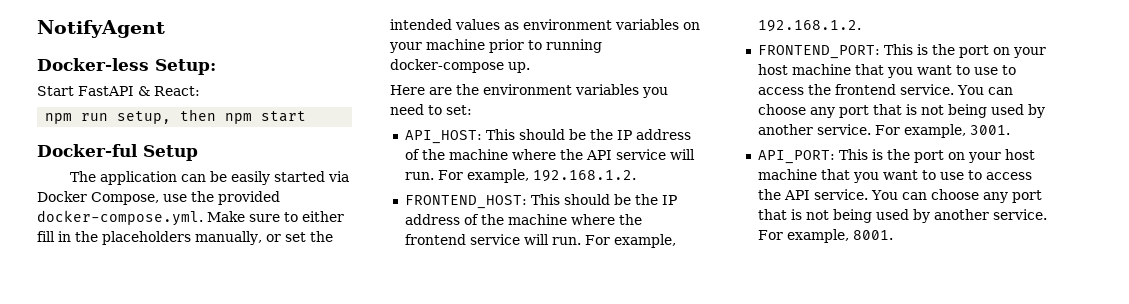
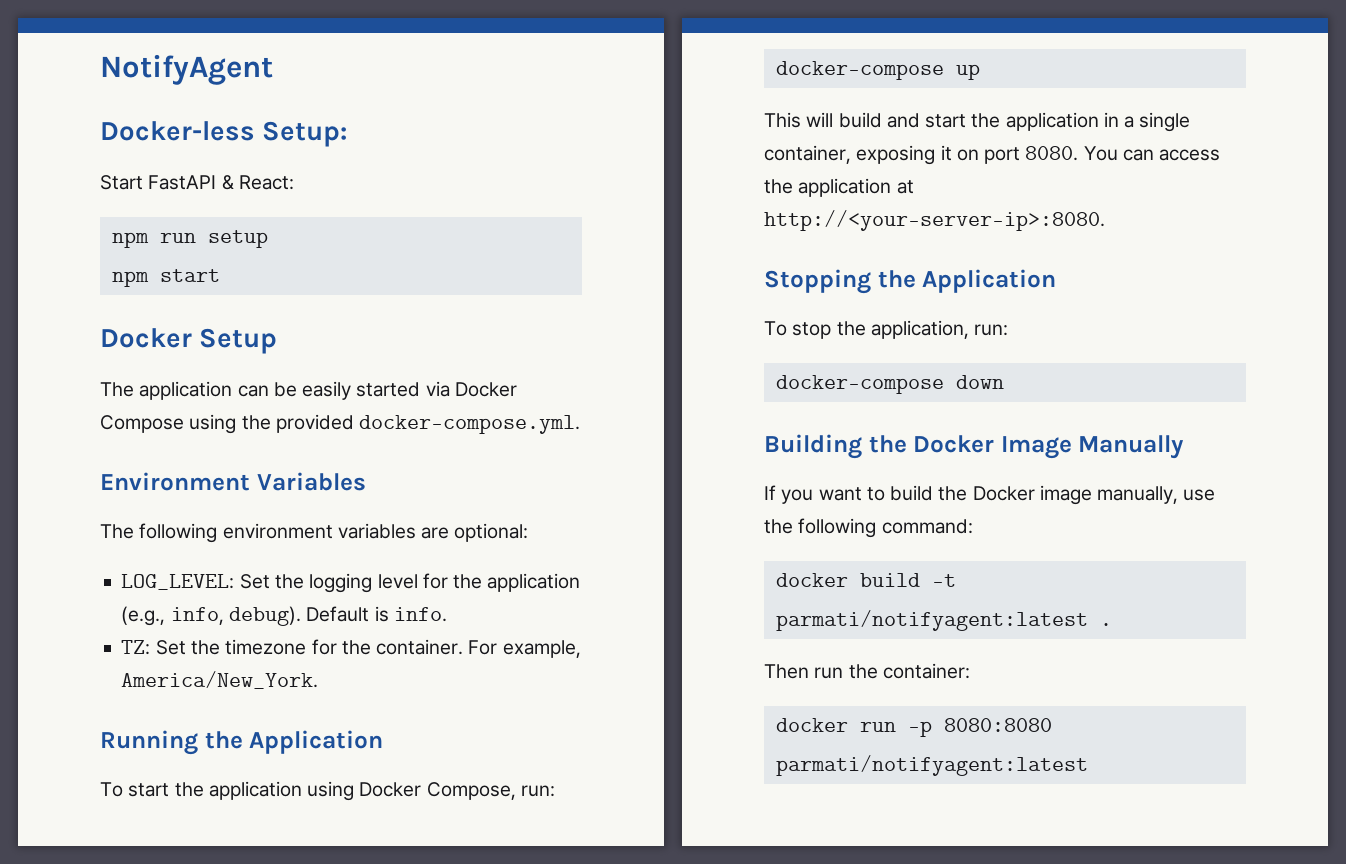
- npm run setup, then npm start
+ npm run setup
+ npm start
- Docker-ful Setup
+ Docker Setup
- The application can be easily started via Docker Compose, use the provided docker-compose.yml. Make sure to either fill in the placeholders manually, or set the intended values as environment variables on your machine prior to running docker-compose up.
- Here are the environment variables you need to set:
- API_HOST: This should be the IP address of the machine where the API service will run. For example, 192.168.1.2.
- FRONTEND_HOST: This should be the IP address of the machine where the frontend service will run. For example, 192.168.1.2.
- FRONTEND_PORT: This is the port on your host machine that you want to use to access the frontend service. You can choose any port that is not being used by another service. For example, 3001.
- API_PORT: This is the port on your host machine that you want to use to access the API service. You can choose any port that is not being used by another service. For example, 8001.
+ The application can be easily started via Docker Compose using the provided docker-compose.yml.
+ Environment Variables
+ The following environment variables are optional:
+ LOG_LEVEL: Set the logging level for the application (e.g., info, debug). Default is info.
+ TZ: Set the timezone for the container. For example, America/New_York.
+ Running the Application
+ To start the application using Docker Compose, run:
+ docker-compose up
+ This will build and start the application in a single container, exposing it on port 8080. You can access the application at http://<your-server-ip>:8080.
+ Stopping the Application
+ To stop the application, run:
+ docker-compose down
+ Building the Docker Image Manually
+ If you want to build the Docker image manually, use the following command:
+ docker build -t parmati/notifyagent:latest .
+ Then run the container:
+ docker run -p 8080:8080 parmati/notifyagent:latest

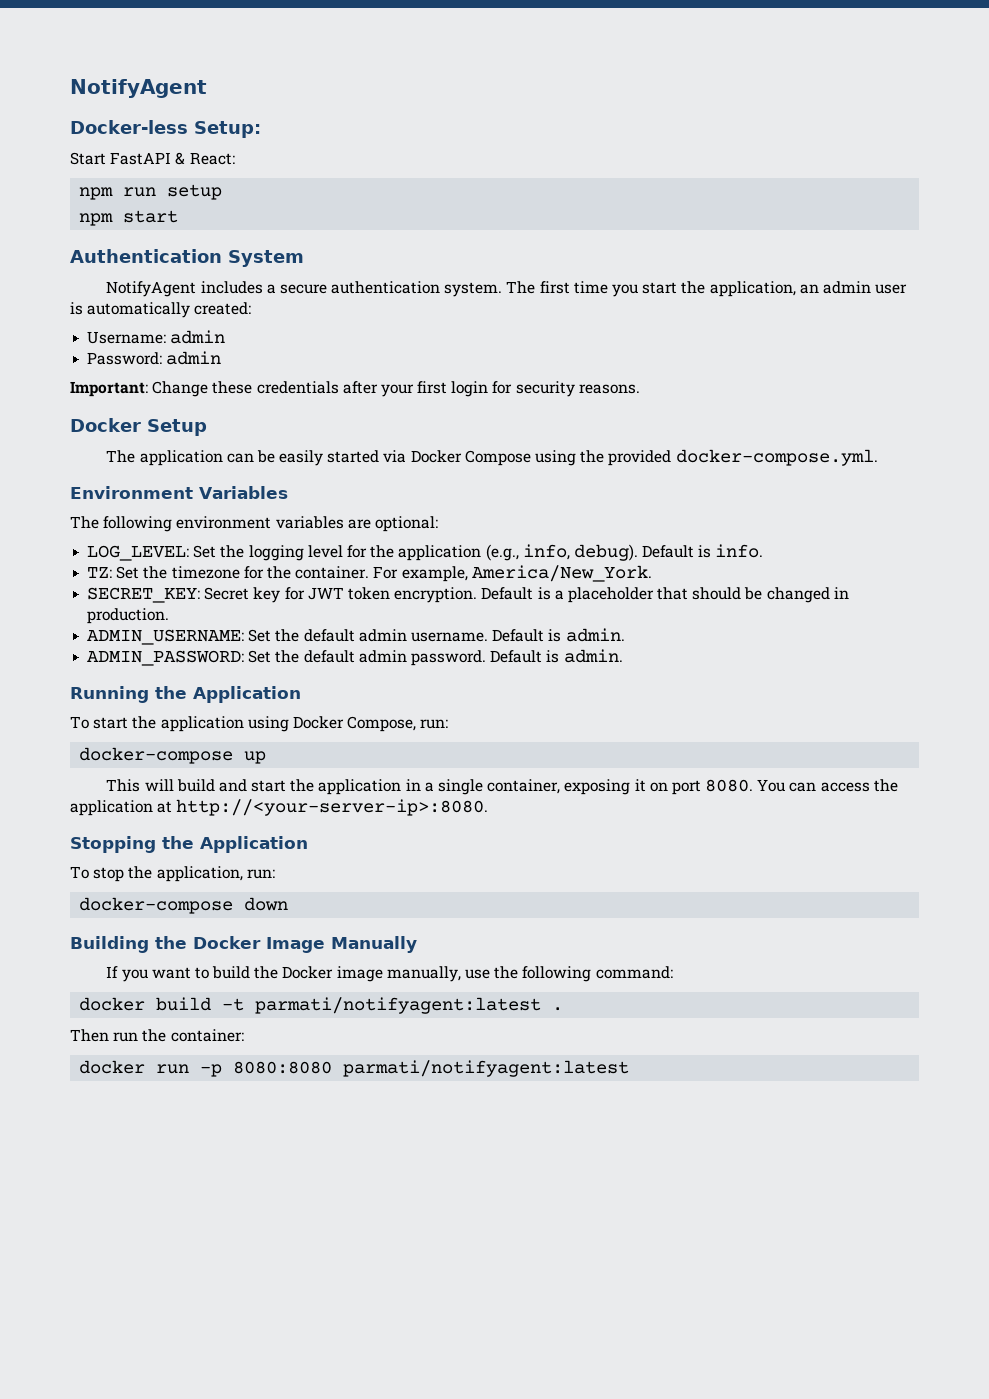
+ Authentication System
+ NotifyAgent includes a secure authentication system. The first time you start the application, an admin user is automatically created:
+ Username: admin
+ Password: admin
+ Important: Change these credentials after your first login for security reasons.
+ SECRET_KEY: Secret key for JWT token encryption. Default is a placeholder that should be changed in production.
+ ADMIN_USERNAME: Set the default admin username. Default is admin.
+ ADMIN_PASSWORD: Set the default admin password. Default is admin.

